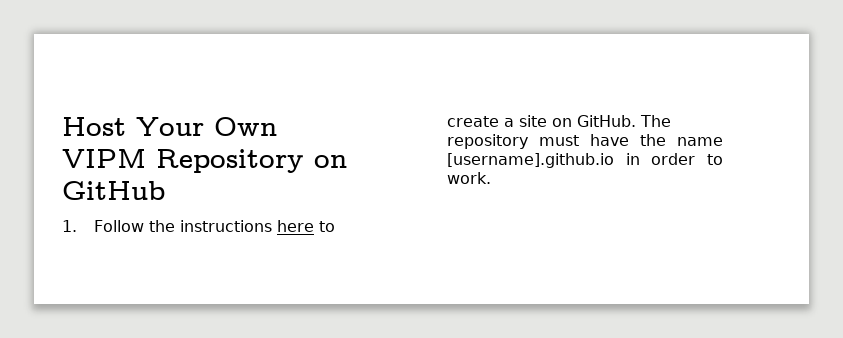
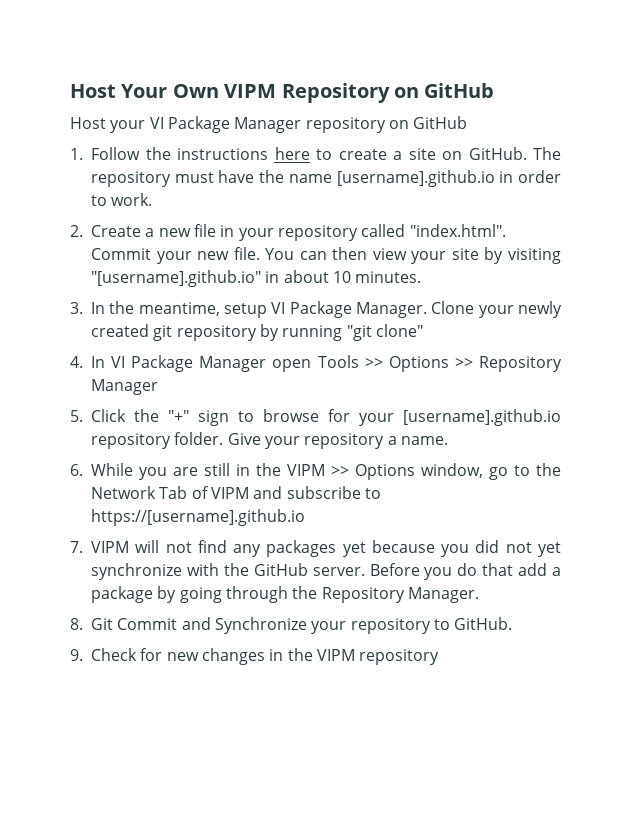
+ Host your VI Package Manager repository on GitHub
+ 2. Create a new file in your repository called "index.html". Commit your new file. You can then view your site by visiting "[username].github.io" in about 10 minutes.
+ 3. In the meantime, setup VI Package Manager. Clone your newly created git repository by running "git clone"
+ 4. In VI Package Manager open Tools >> Options >> Repository Manager
+ 5. Click the "+" sign to browse for your [username].github.io repository folder. Give your repository a name.
+ 6. While you are still in the VIPM >> Options window, go to the Network Tab of VIPM and subscribe to https://[username].github.io
+ 7. VIPM will not find any packages yet because you did not yet synchronize with the GitHub server. Before you do that add a package by going through the Repository Manager.
+ 8. Git Commit and Synchronize your repository to GitHub.
+ 9. Check for new changes in the VIPM repository

